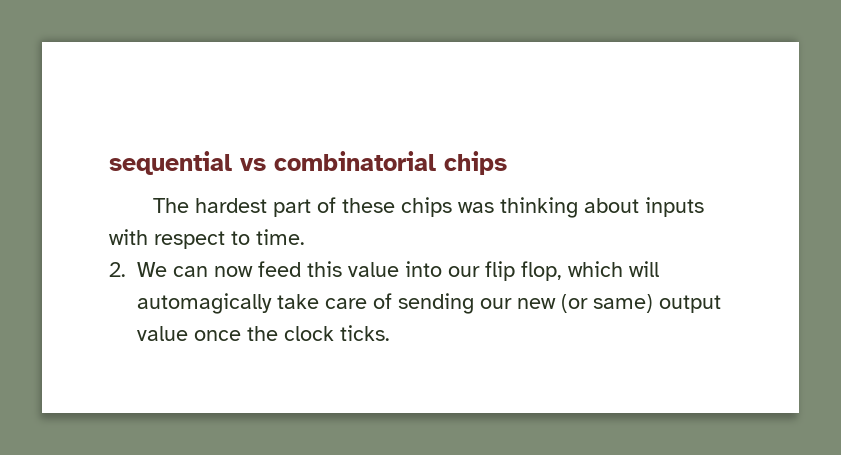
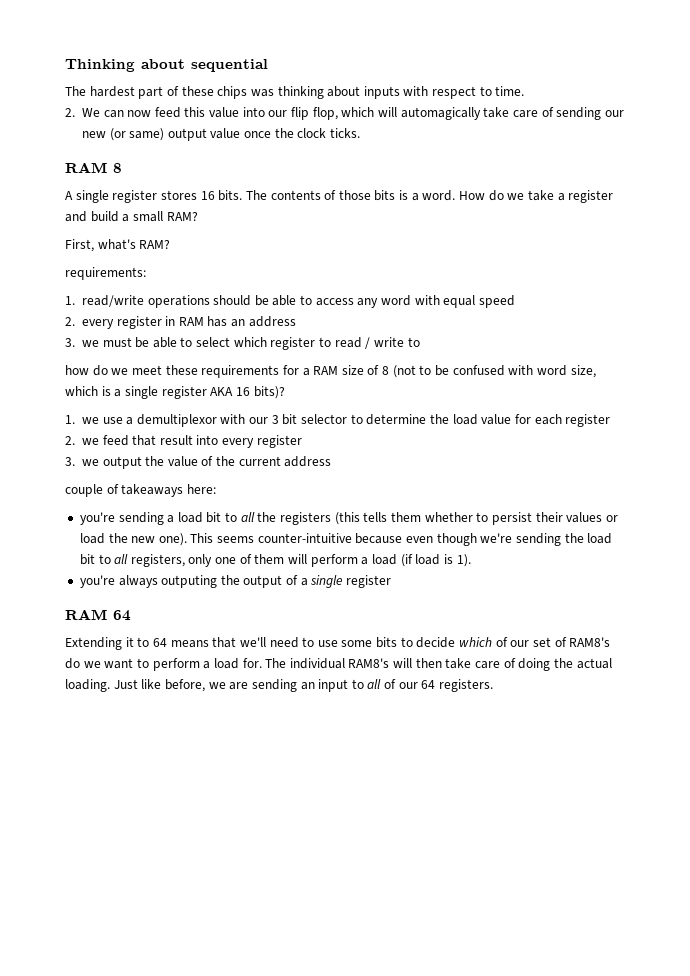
- sequential vs combinatorial chips
+ Thinking about sequential
+ RAM 8
+ A single register stores 16 bits. The contents of those bits is a word. How do we take a register and build a small RAM?
+ First, what's RAM?
+ requirements:
+ 1. read/write operations should be able to access any word with equal speed
+ 2. every register in RAM has an address
+ 3. we must be able to select which register to read / write to
+ how do we meet these requirements for a RAM size of 8 (not to be confused with word size, which is a single register AKA 16 bits)?
+ 1. we use a demultiplexor with our 3 bit selector to determine the load value for each register
+ 2. we feed that result into every register
+ 3. we output the value of the current address
+ couple of takeaways here:
+ you're sending a load bit to all the registers (this tells them whether to persist their values or load the new one). This seems counter-intuitive because even though we're sending the load bit to all registers, only one of them will perform a load (if load is 1).
+ you're always outputing the output of a single register
+ RAM 64
+ Extending it to 64 means that we'll need to use some bits to decide which of our set of RAM8's do we want to perform a load for. The individual RAM8's will then take care of doing the actual loading. Just like before, we are sending an input to all of our 64 registers.

